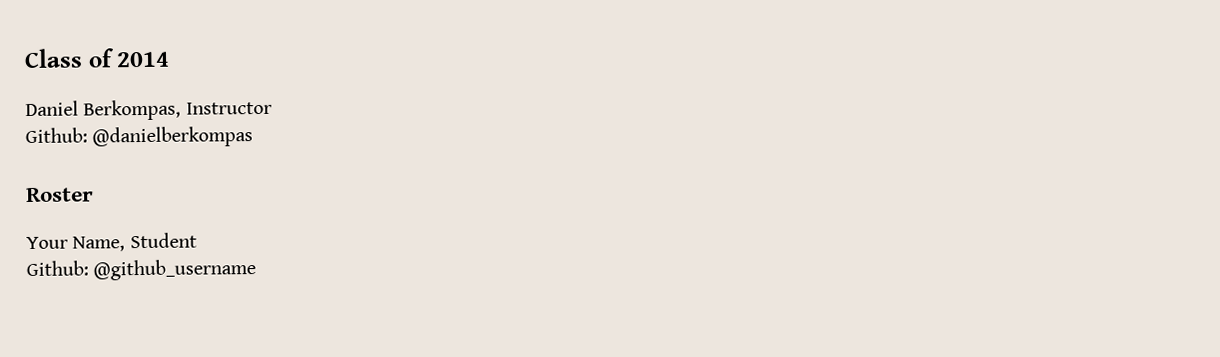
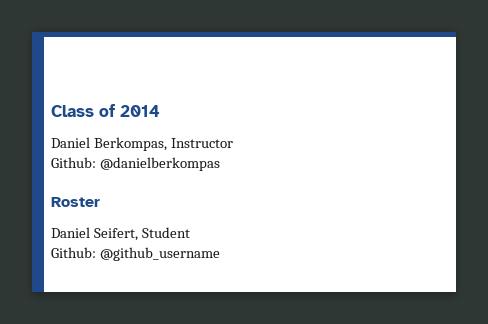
- Your Name, Student
+ Daniel Seifert, Student

